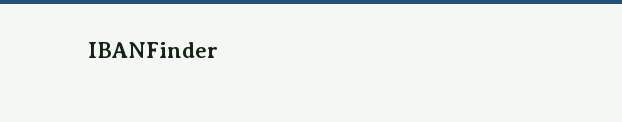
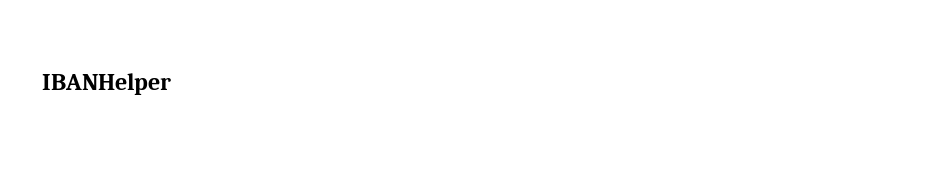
- IBANFinder
+ IBANHelper

